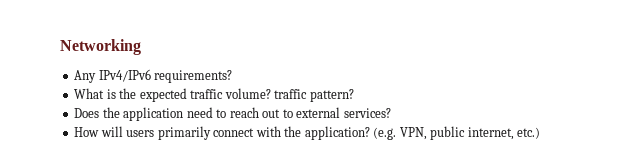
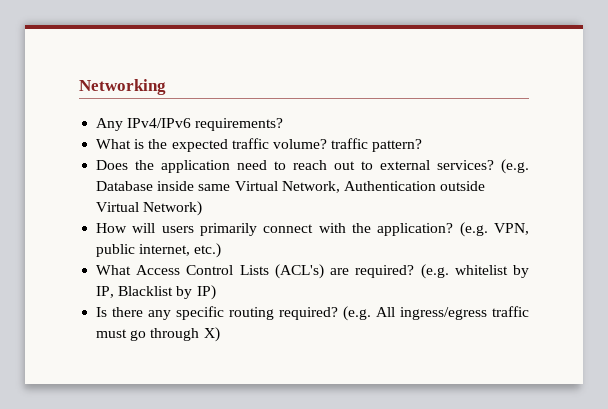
+ (e.g. Database inside same Virtual Network, Authentication outside Virtual Network)
+ What Access Control Lists (ACL's) are required? (e.g. whitelist by IP, Blacklist by IP)
+ Is there any specific routing required? (e.g. All ingress/egress traffic must go through X)

